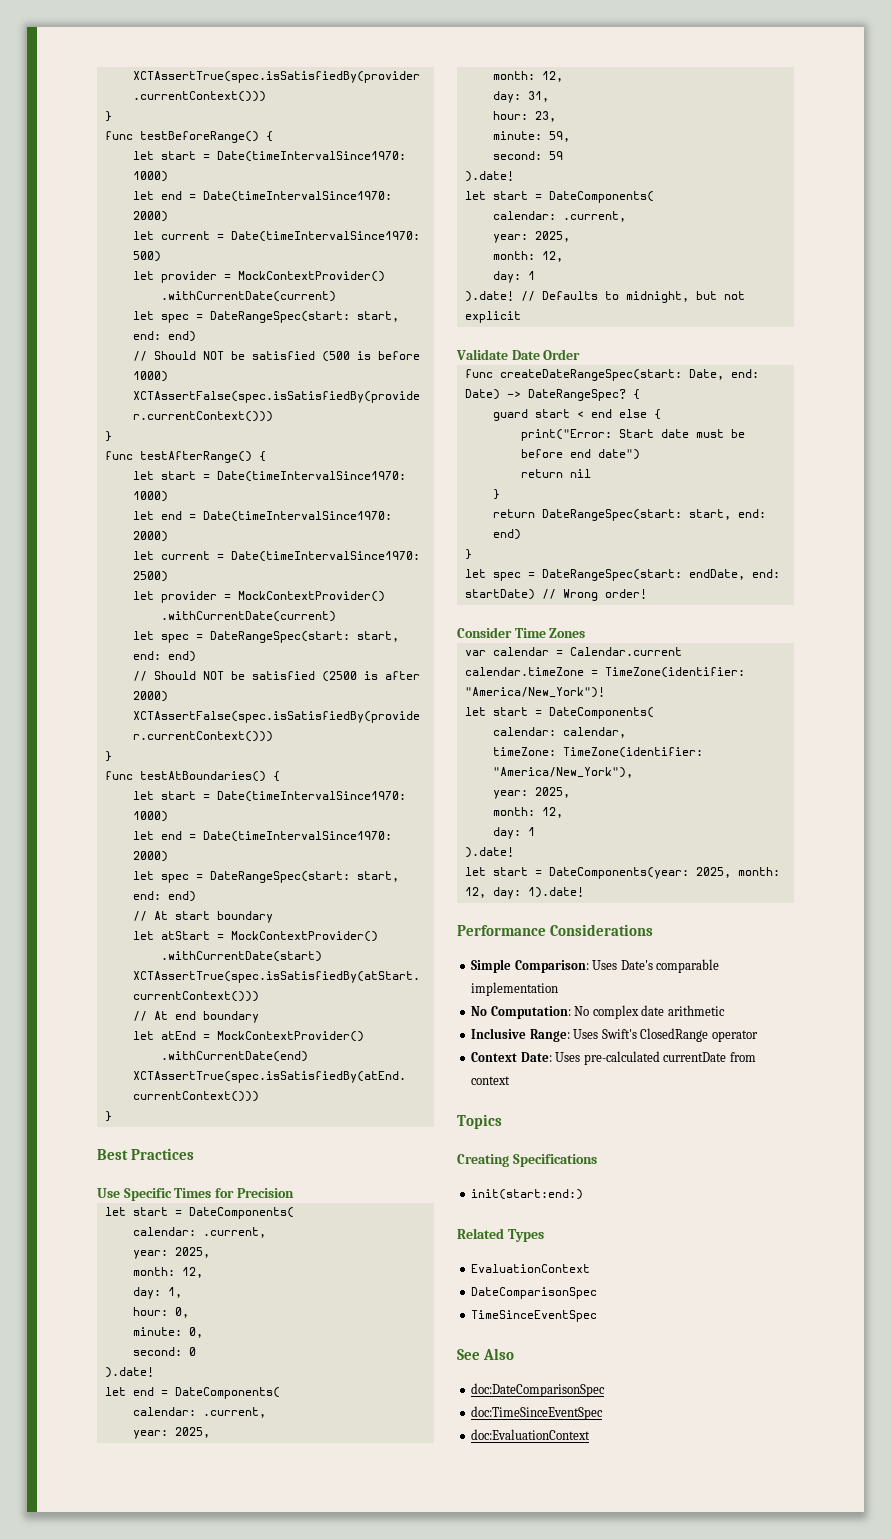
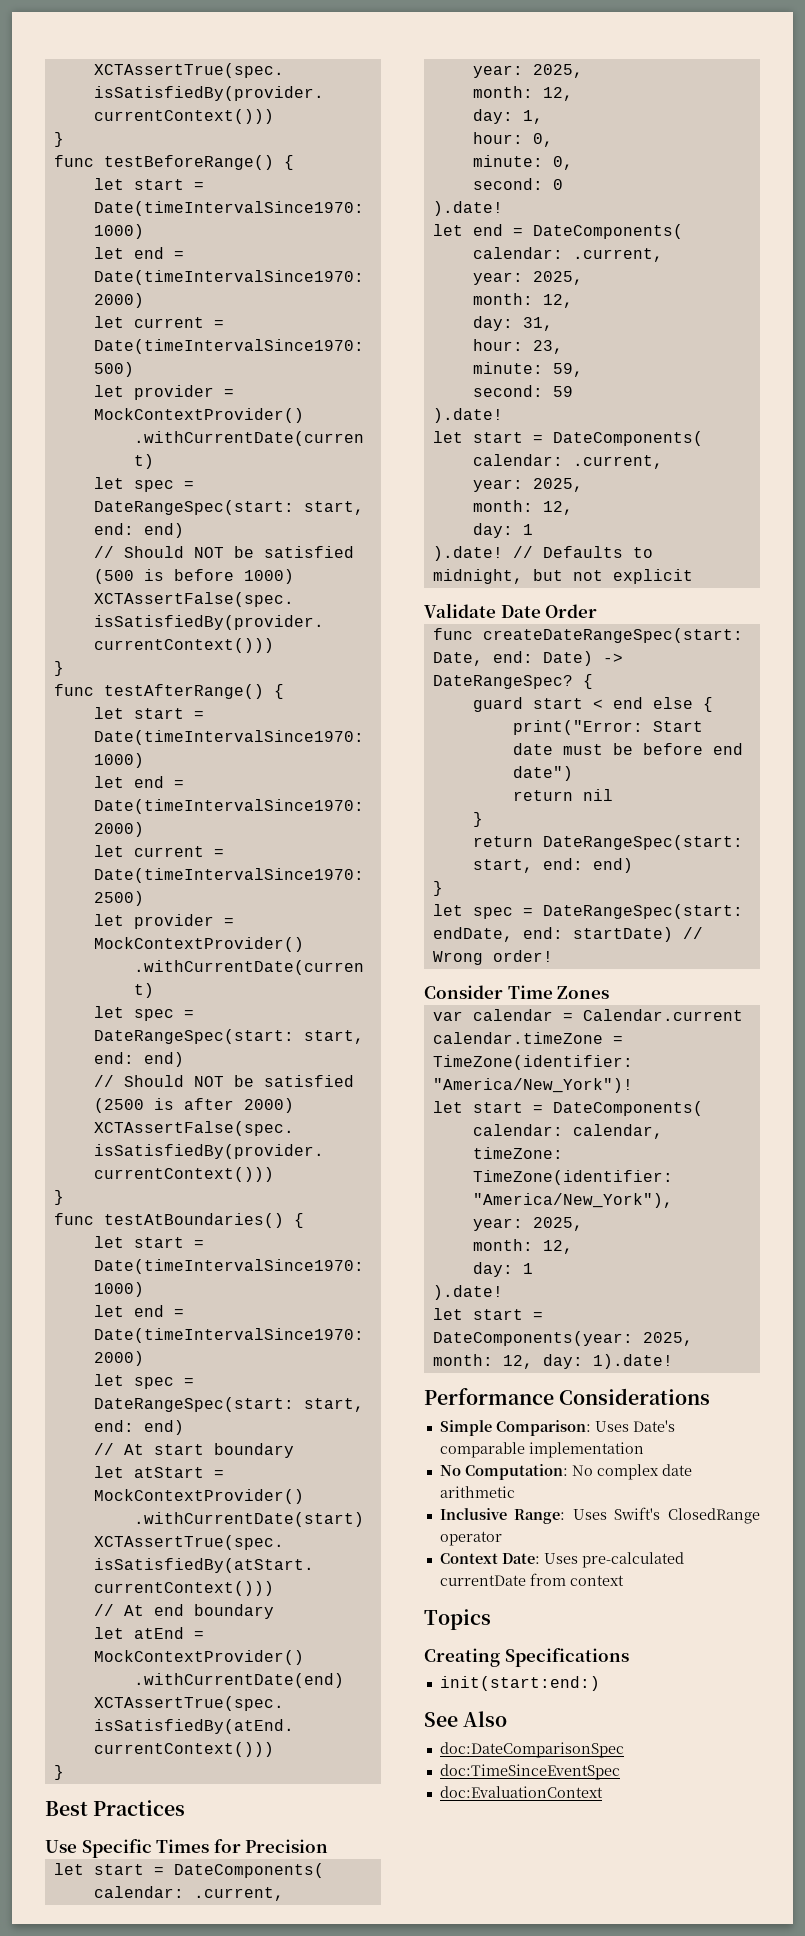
- Related Types
- EvaluationContext
- DateComparisonSpec
- TimeSinceEventSpec

